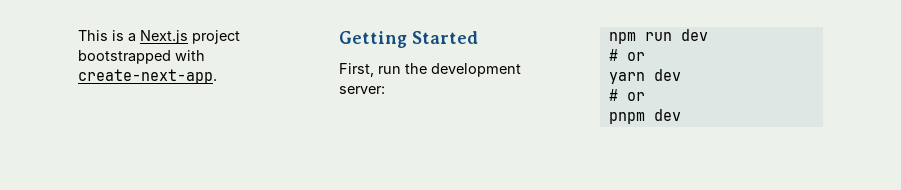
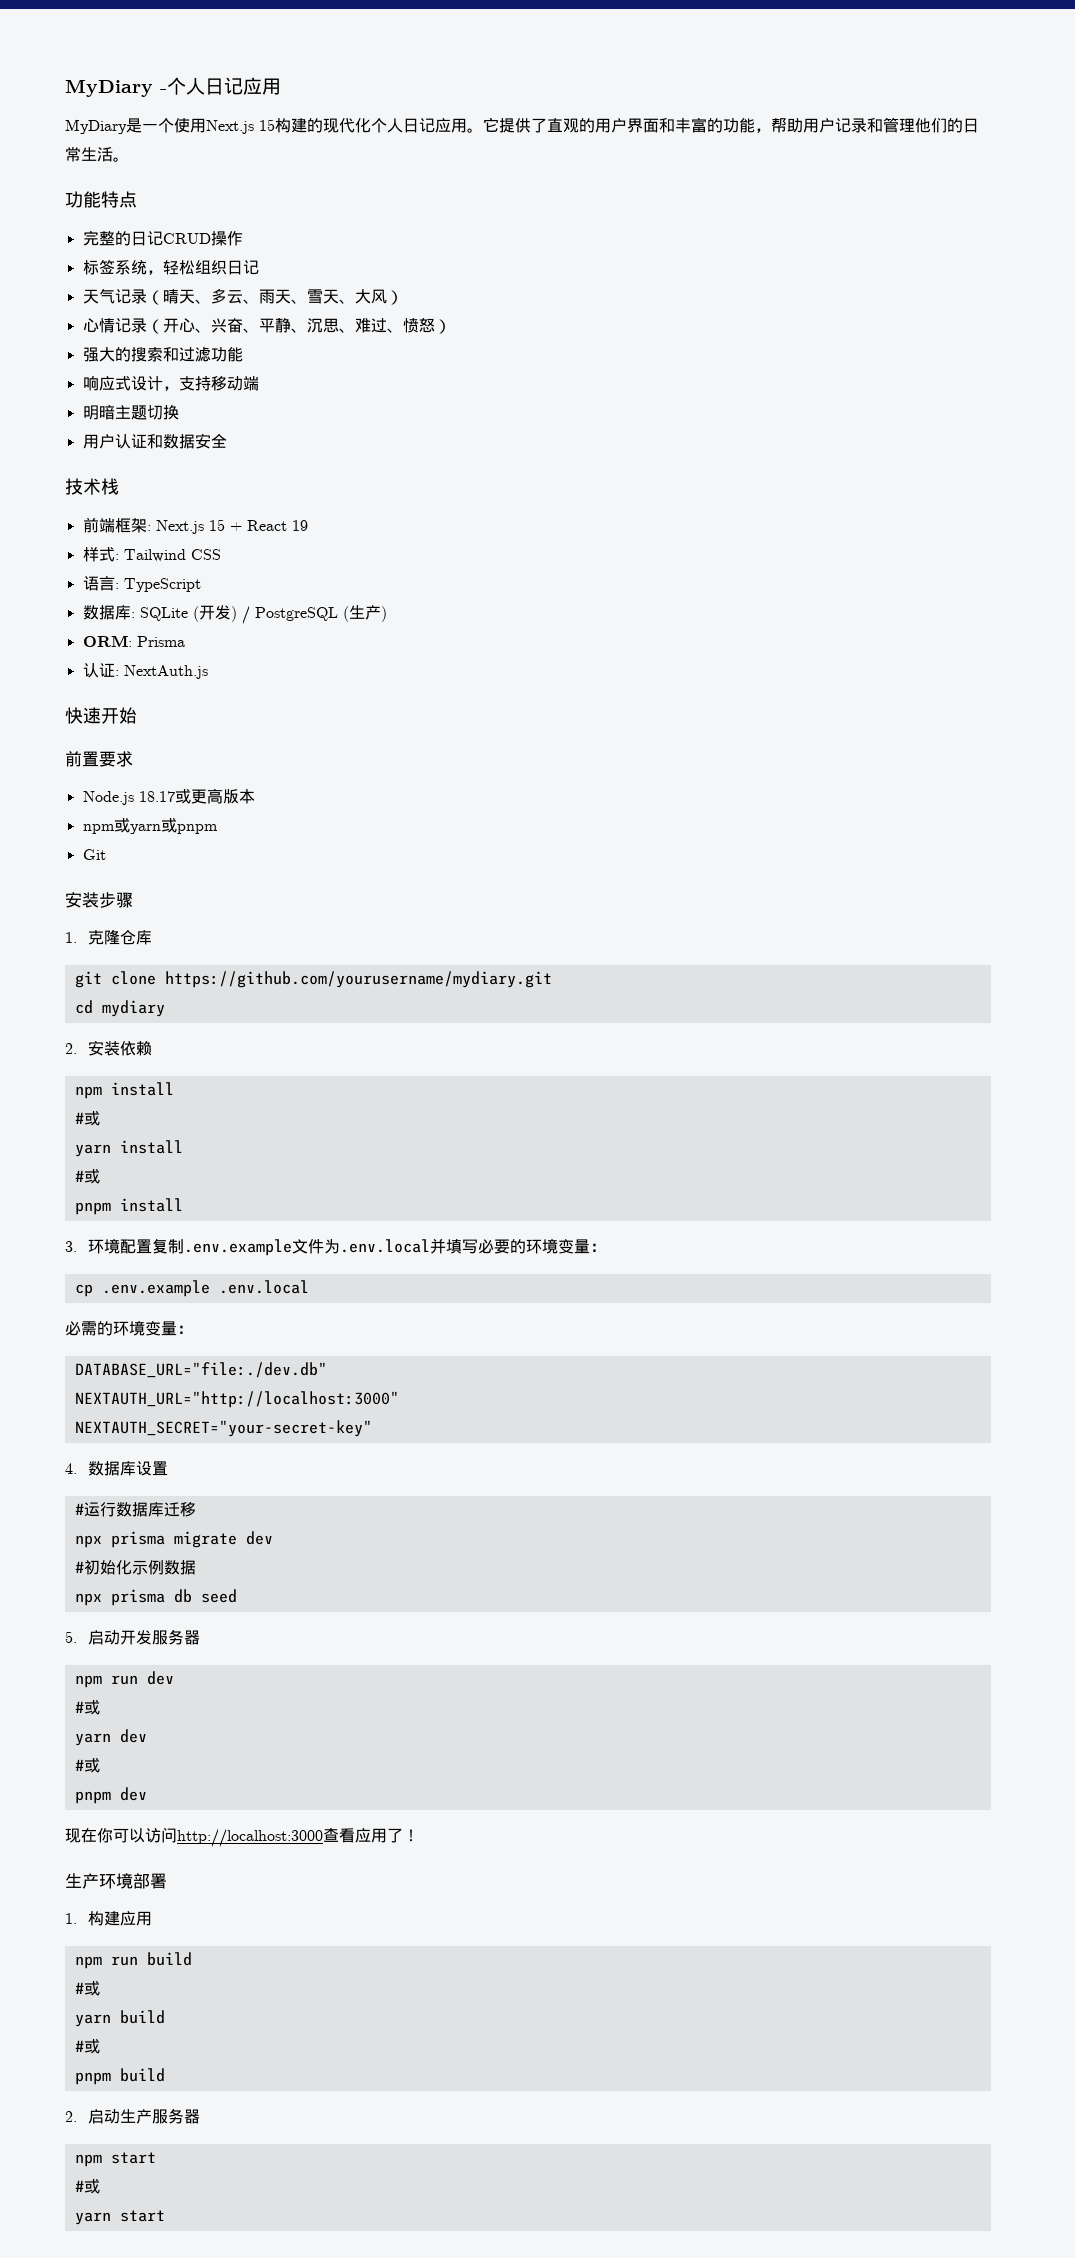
- This is a Next.js project bootstrapped with create-next-app.
- Getting Started
- First, run the development server:
+ MyDiary -个人日记应用
+ MyDiary是一个使用Next.js 15构建的现代化个人日记应用。它提供了直观的用户界面和丰富的功能，帮助用户记录和管理他们的日常生活。
+ 功能特点
+ 完整的日记CRUD操作
+ 标签系统，轻松组织日记
+ 天气记录（晴天、多云、雨天、雪天、大风）
+ 心情记录（开心、兴奋、平静、沉思、难过、愤怒）
+ 强大的搜索和过滤功能
+ 响应式设计，支持移动端
+ 明暗主题切换
+ 用户认证和数据安全
+ 技术栈
+ 前端框架: Next.js 15 + React 19
+ 样式: Tailwind CSS
+ 语言: TypeScript
+ 数据库: SQLite (开发) / PostgreSQL (生产)
+ ORM: Prisma
+ 认证: NextAuth.js
+ 快速开始
+ 前置要求
+ Node.js 18.17或更高版本
+ npm或yarn或pnpm
+ Git
+ 安装步骤
+ 1.克隆仓库
+ git clone https://github.com/yourusername/mydiary.git
+ cd mydiary
+ 2.安装依赖
+ npm install
+ #或
+ yarn install
+ #或
+ pnpm install
+ 3.环境配置复制.env.example文件为.env.local并填写必要的环境变量：
+ cp .env.example .env.local
+ 必需的环境变量：
+ DATABASE_URL="file:./dev.db"
+ NEXTAUTH_URL="http://localhost:3000"
+ NEXTAUTH_SECRET="your-secret-key"
+ 4.数据库设置
+ #运行数据库迁移
+ npx prisma migrate dev
+ #初始化示例数据
+ npx prisma db seed
+ 5.启动开发服务器
  npm run dev
- # or
+ #或
  yarn dev
- # or
+ #或
+ 现在你可以访问http://localhost:3000查看应用了！
+ 生产环境部署
+ 1.构建应用
+ npm run build
+ #或
+ yarn build
+ #或
+ pnpm build
+ 2.启动生产服务器
+ npm start
+ #或
+ yarn start

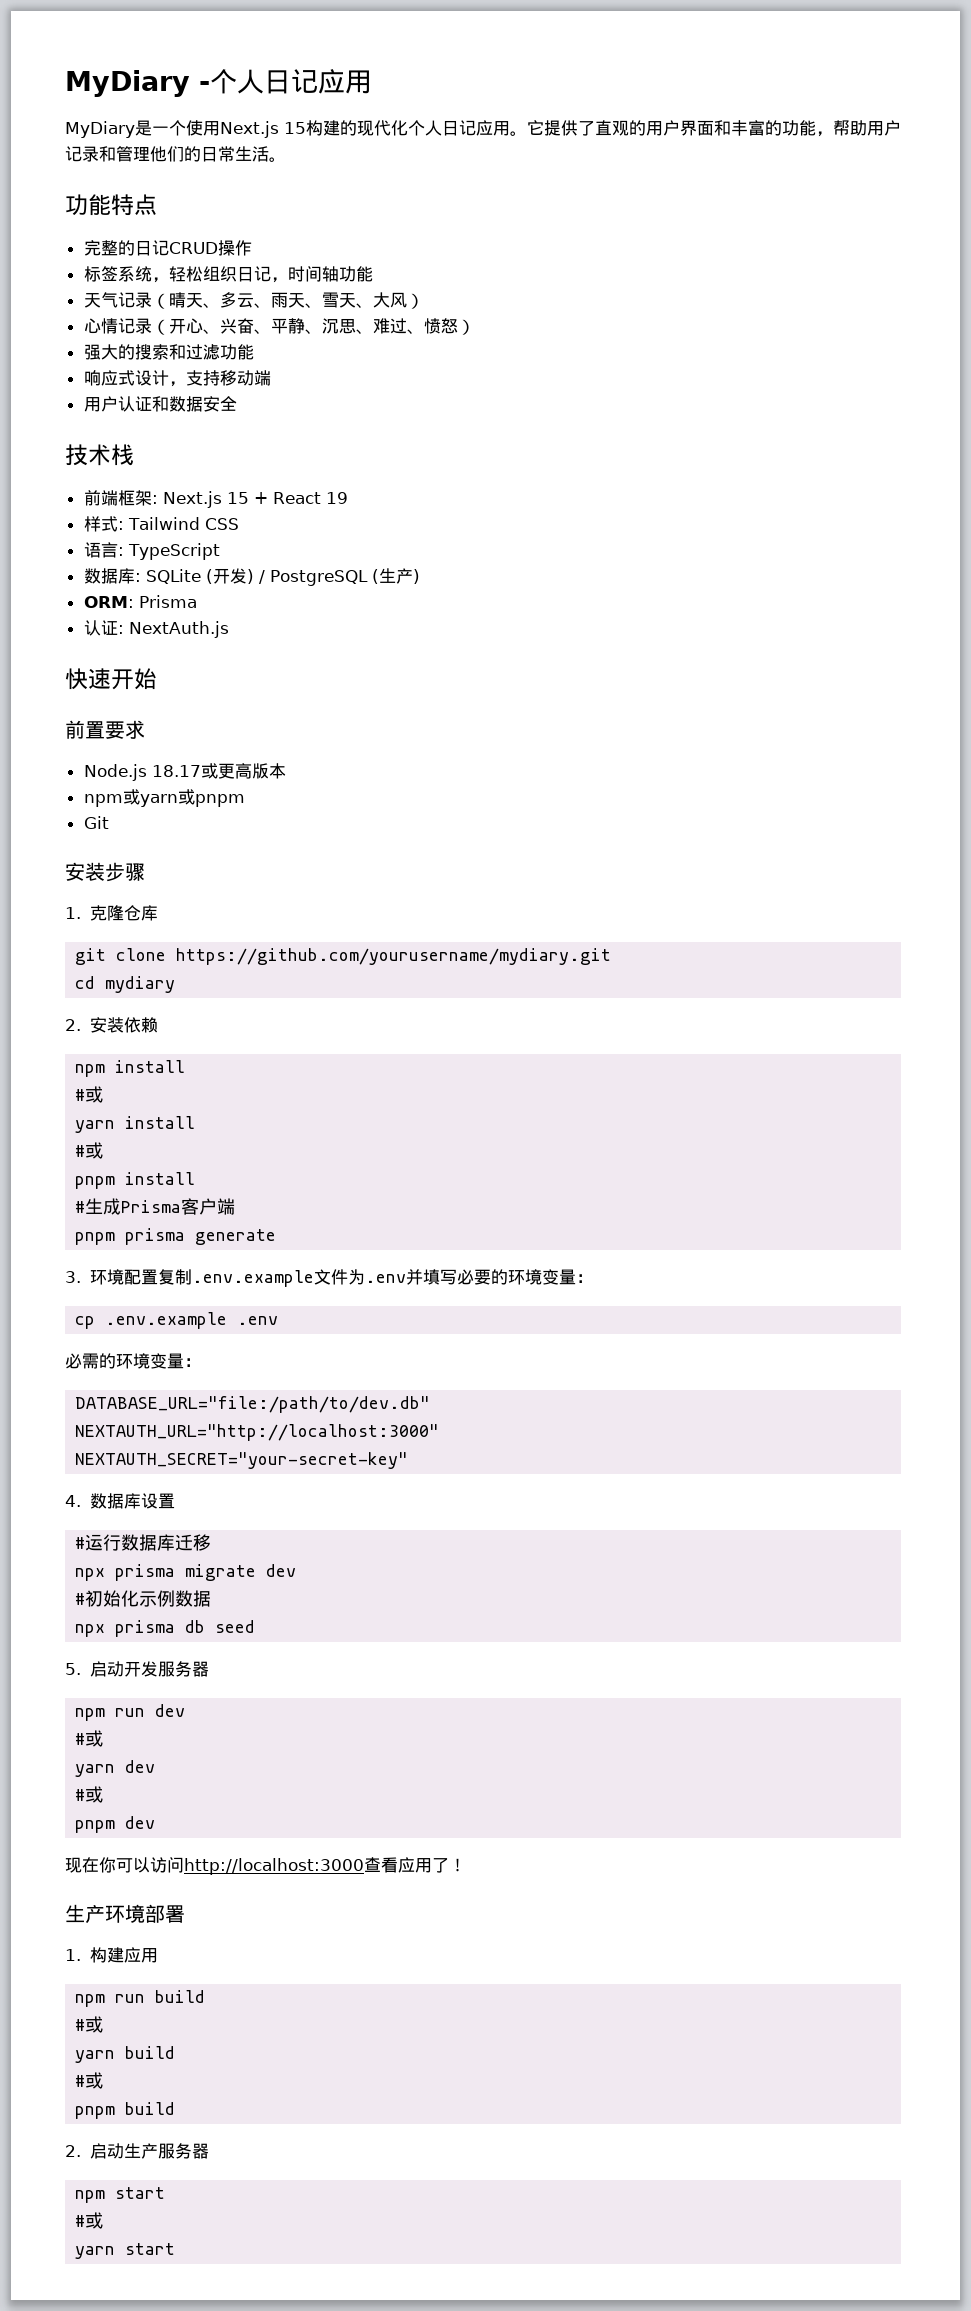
- 标签系统，轻松组织日记
+ 标签系统，轻松组织日记，时间轴功能
- 明暗主题切换
+ #生成Prisma客户端
+ pnpm prisma generate
- 3.环境配置复制.env.example文件为.env.local并填写必要的环境变量：
+ 3.环境配置复制.env.example文件为.env并填写必要的环境变量：
- cp .env.example .env.local
+ cp .env.example .env
- DATABASE_URL="file:./dev.db"
+ DATABASE_URL="file:/path/to/dev.db"

